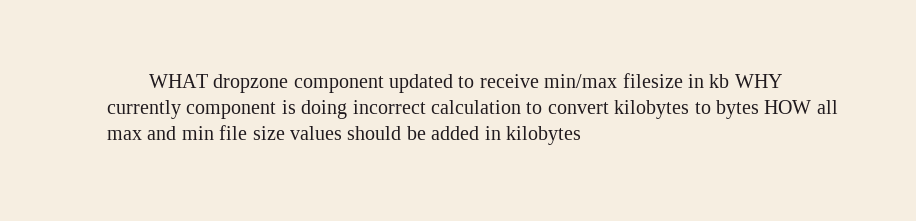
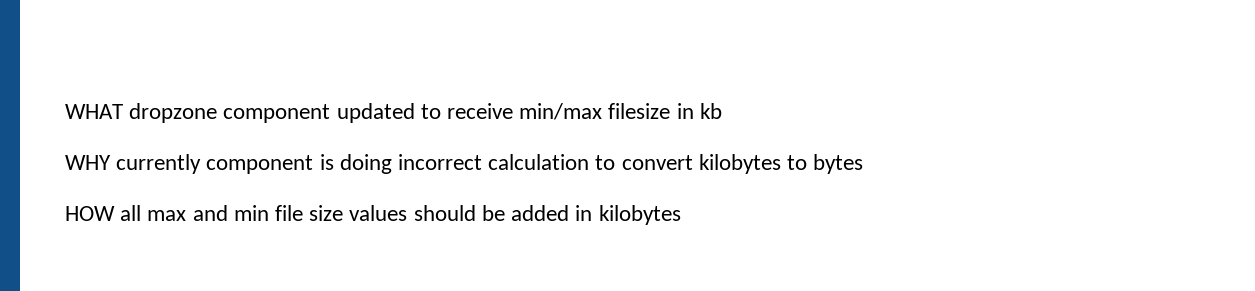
- WHAT dropzone component updated to receive min/max filesize in kb WHY currently component is doing incorrect calculation to convert kilobytes to bytes HOW all max and min file size values should be added in kilobytes
+ WHAT dropzone component updated to receive min/max filesize in kb
+ WHY currently component is doing incorrect calculation to convert kilobytes to bytes
+ HOW all max and min file size values should be added in kilobytes

